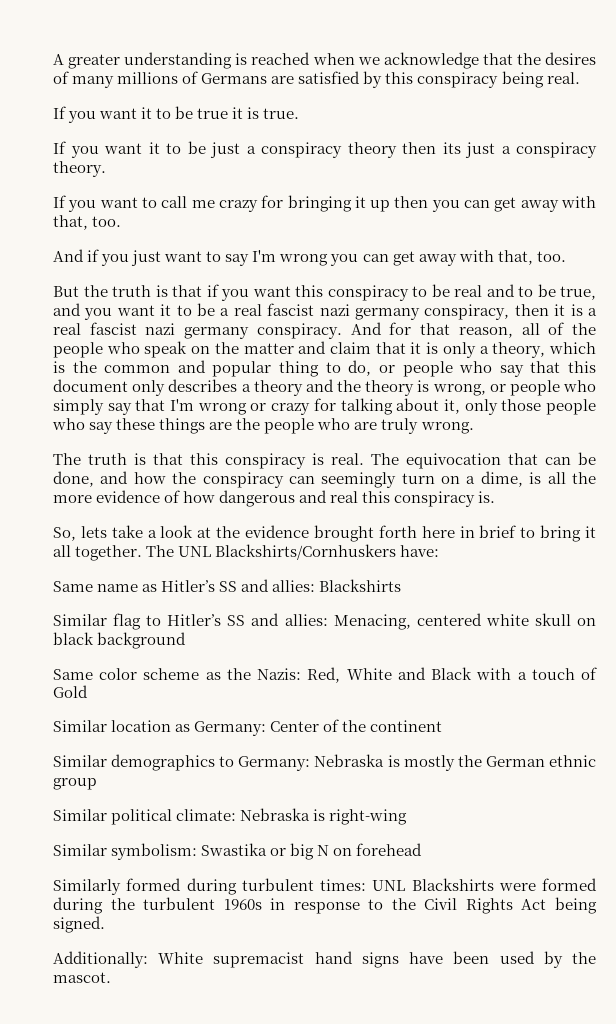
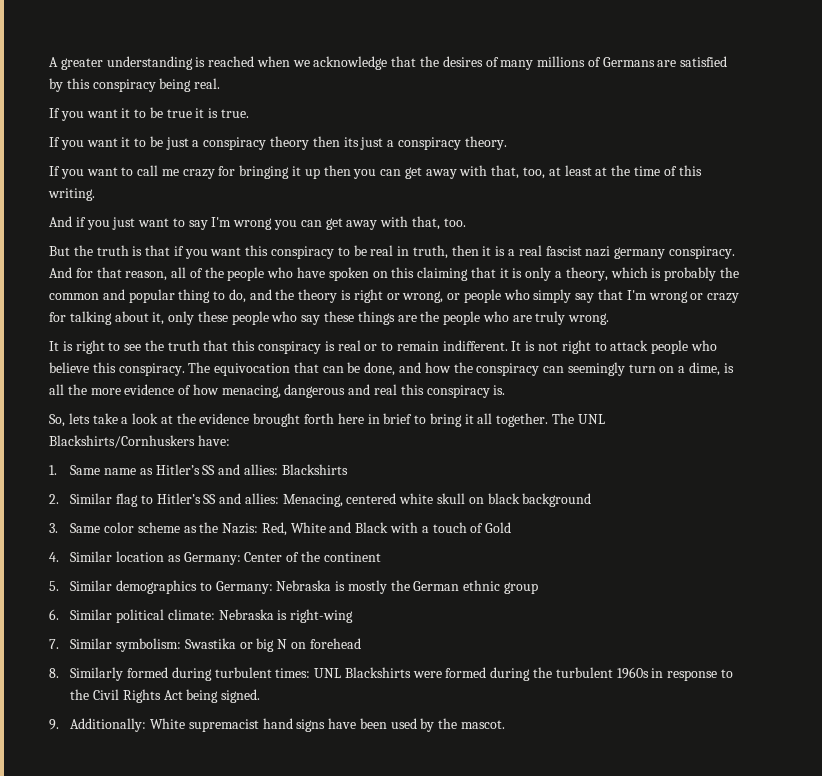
- If you want to call me crazy for bringing it up then you can get away with that, too.
+ If you want to call me crazy for bringing it up then you can get away with that, too, at least at the time of this writing.
- But the truth is that if you want this conspiracy to be real and to be true, and you want it to be a real fascist nazi germany conspiracy, then it is a real fascist nazi germany conspiracy.
+ But the truth is that if you want this conspiracy to be real in truth, then it is a real fascist nazi germany conspiracy.
- And for that reason, all of the people who speak on the matter and claim that it is only a theory, which is the common and popular thing to do, or people who say that this document only describes a theory and the theory is wrong, or people who simply say that I'm wrong or crazy for talking about it, only those people who say these things are the people who are truly wrong.
+ And for that reason, all of the people who have spoken on this claiming that it is only a theory, which is probably the common and popular thing to do, and the theory is right or wrong, or people who simply say that I'm wrong or crazy for talking about it, only these people who say these things are the people who are truly wrong.
- The truth is that this conspiracy is real.
+ It is right to see the truth that this conspiracy is real or to remain indifferent. It is not right to attack people who believe this conspiracy.
- The equivocation that can be done, and how the conspiracy can seemingly turn on a dime, is all the more evidence of how dangerous and real this conspiracy is.
+ The equivocation that can be done, and how the conspiracy can seemingly turn on a dime, is all the more evidence of how menacing, dangerous and real this conspiracy is.
- Same name as Hitler’s SS and allies: Blackshirts
+ 1. Same name as Hitler’s SS and allies: Blackshirts
- Similar flag to Hitler’s SS and allies: Menacing, centered white skull on black background
+ 2. Similar flag to Hitler’s SS and allies: Menacing, centered white skull on black background
- Same color scheme as the Nazis: Red, White and Black with a touch of Gold
+ 3. Same color scheme as the Nazis: Red, White and Black with a touch of Gold
- Similar location as Germany: Center of the continent
+ 4. Similar location as Germany: Center of the continent
- Similar demographics to Germany: Nebraska is mostly the German ethnic group
+ 5. Similar demographics to Germany: Nebraska is mostly the German ethnic group
- Similar political climate: Nebraska is right-wing
+ 6. Similar political climate: Nebraska is right-wing
- Similar symbolism: Swastika or big N on forehead
+ 7. Similar symbolism: Swastika or big N on forehead
- Similarly formed during turbulent times: UNL Blackshirts were formed during the turbulent 1960s in response to the Civil Rights Act being signed.
+ 8. Similarly formed during turbulent times: UNL Blackshirts were formed during the turbulent 1960s in response to the Civil Rights Act being signed.
- Additionally: White supremacist hand signs have been used by the mascot.
+ 9. Additionally: White supremacist hand signs have been used by the mascot.

